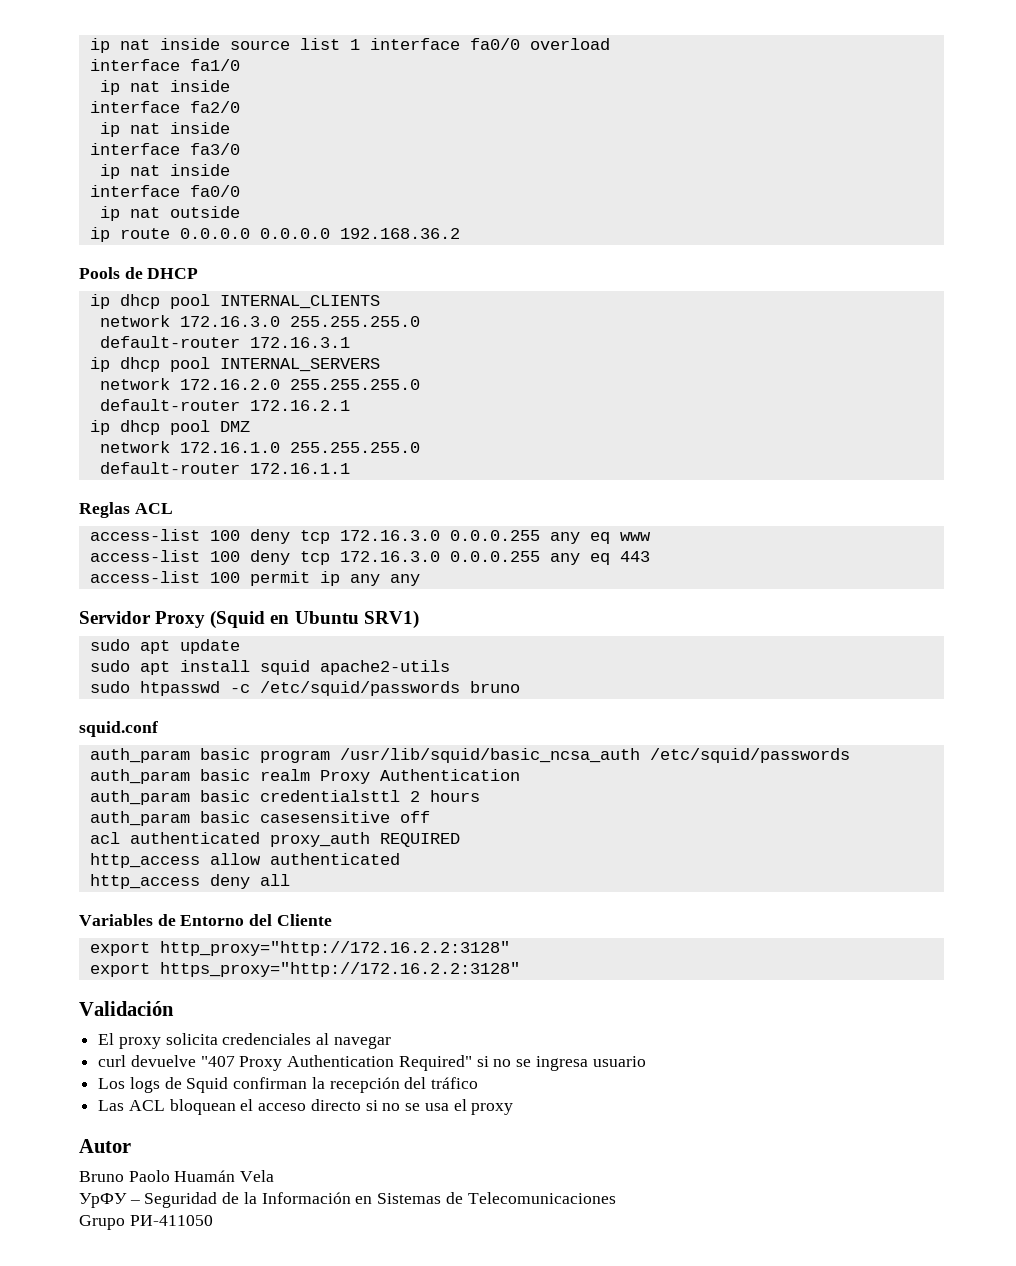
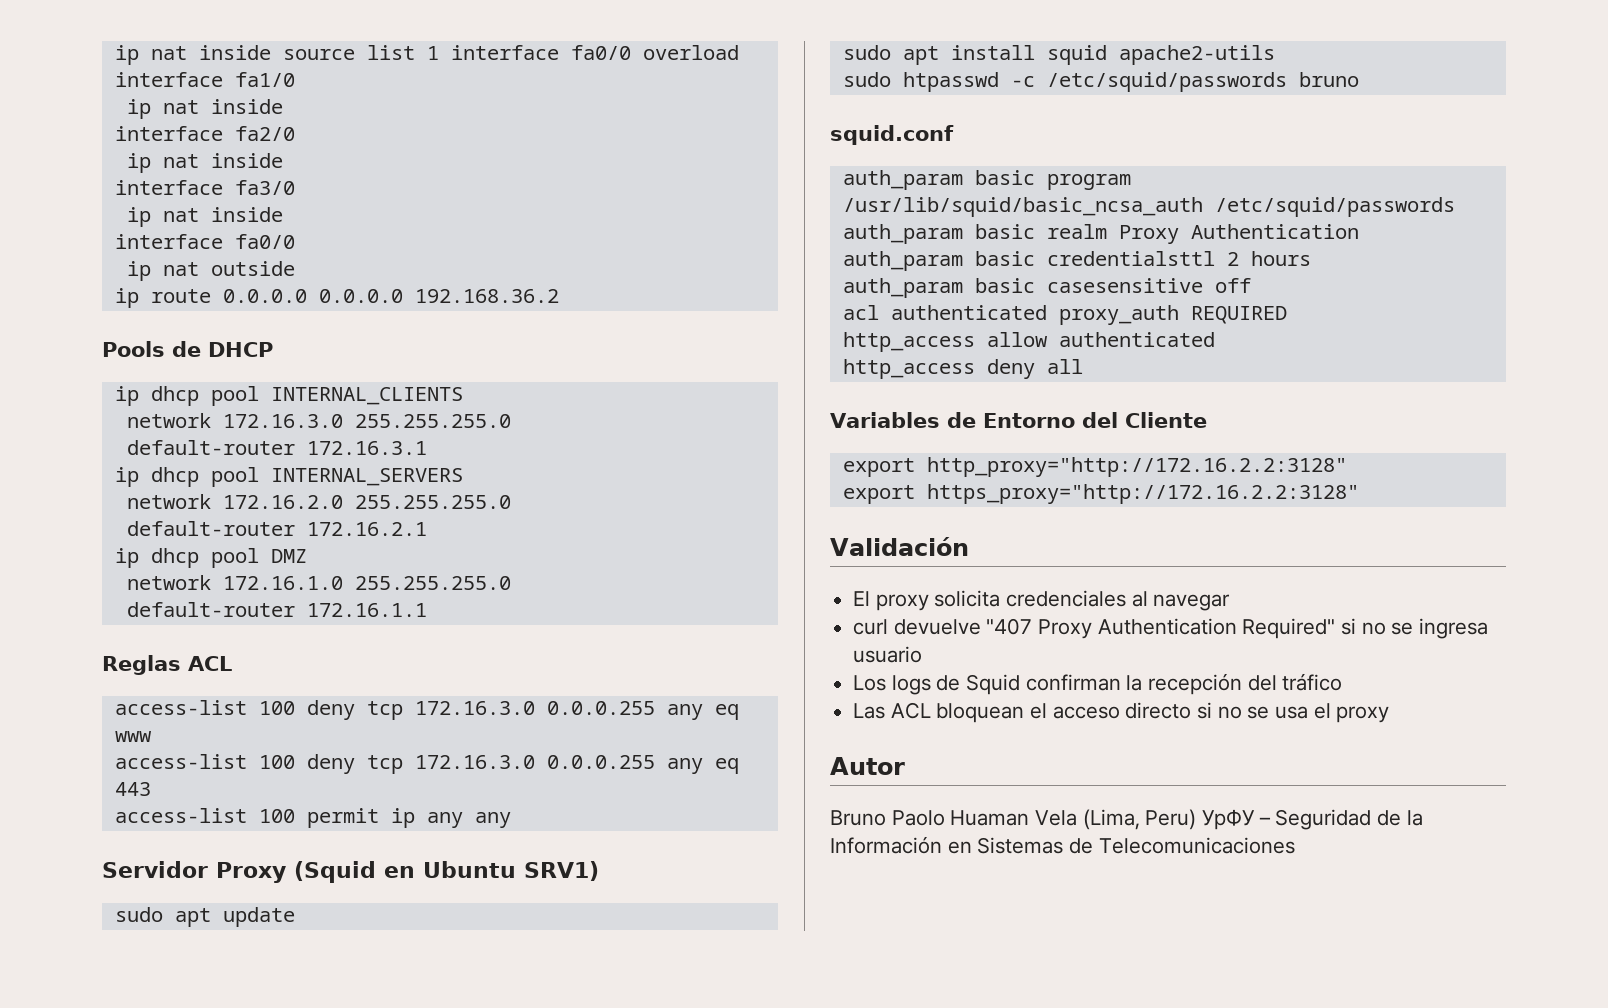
- Bruno Paolo Huamán Vela
- УрФУ – Seguridad de la Información en Sistemas de Telecomunicaciones
+ Bruno Paolo Huaman Vela (Lima, Peru) УрФУ – Seguridad de la Información en Sistemas de Telecomunicaciones
- Grupo РИ-411050

